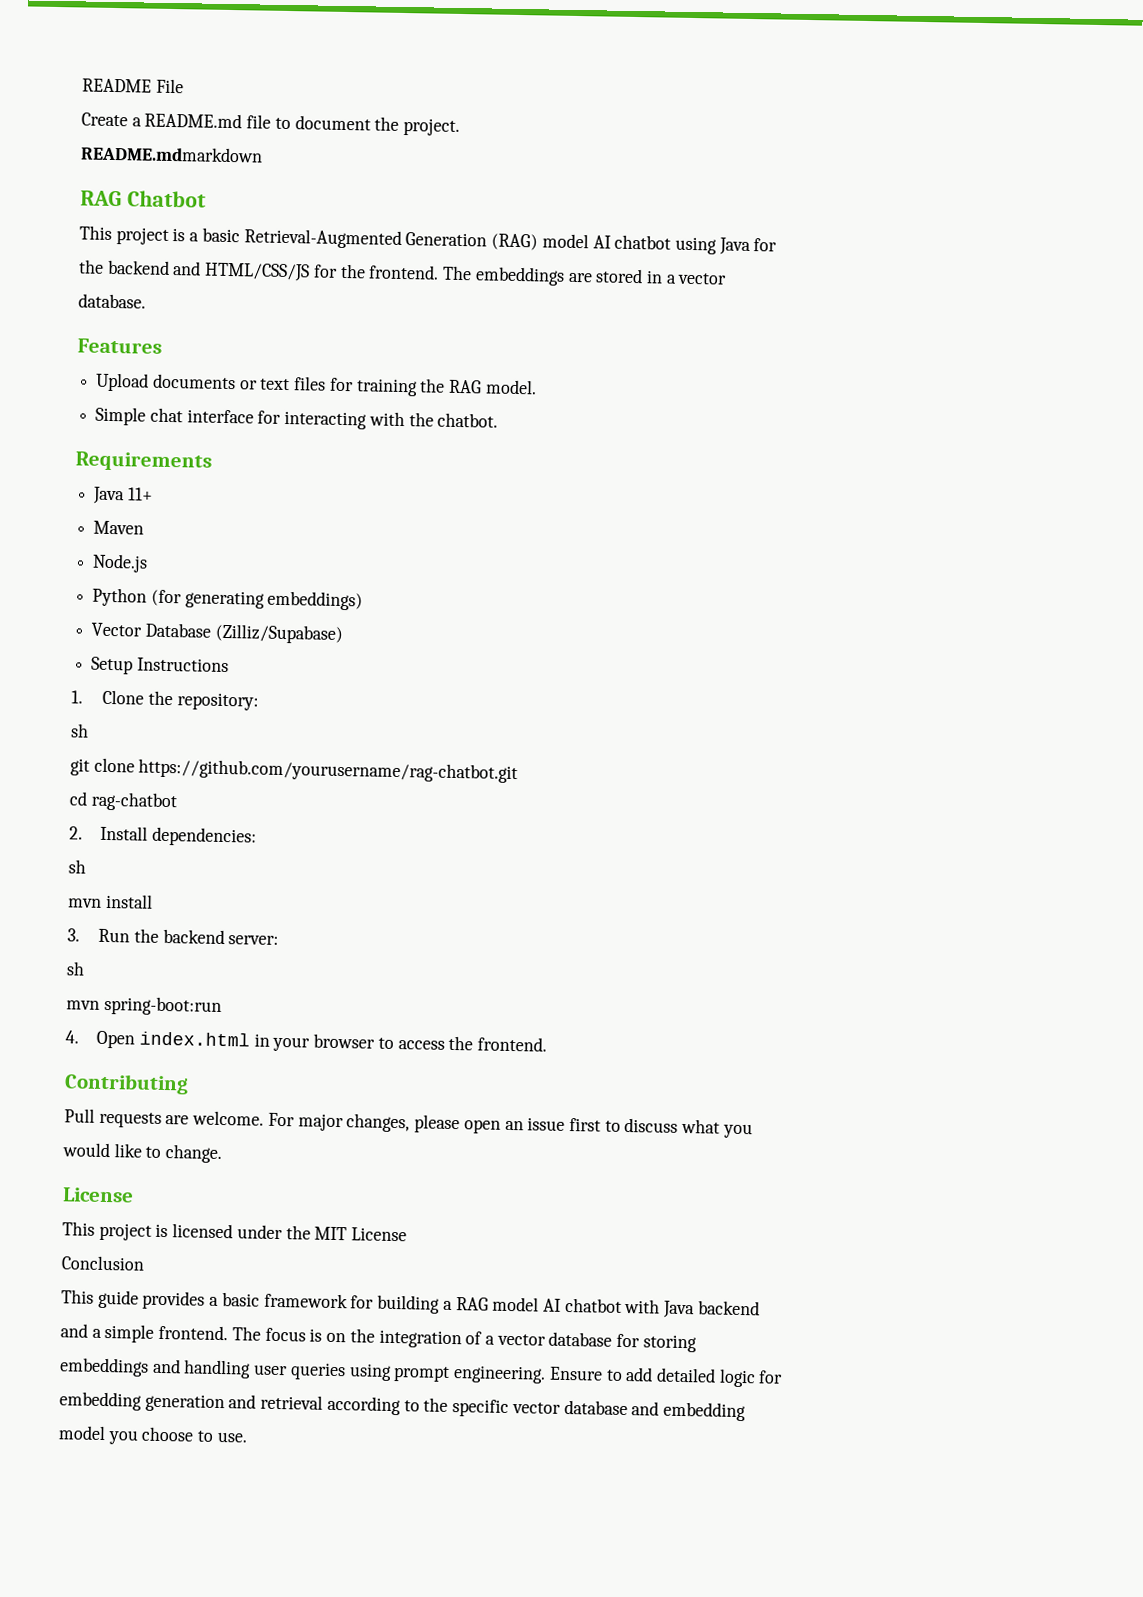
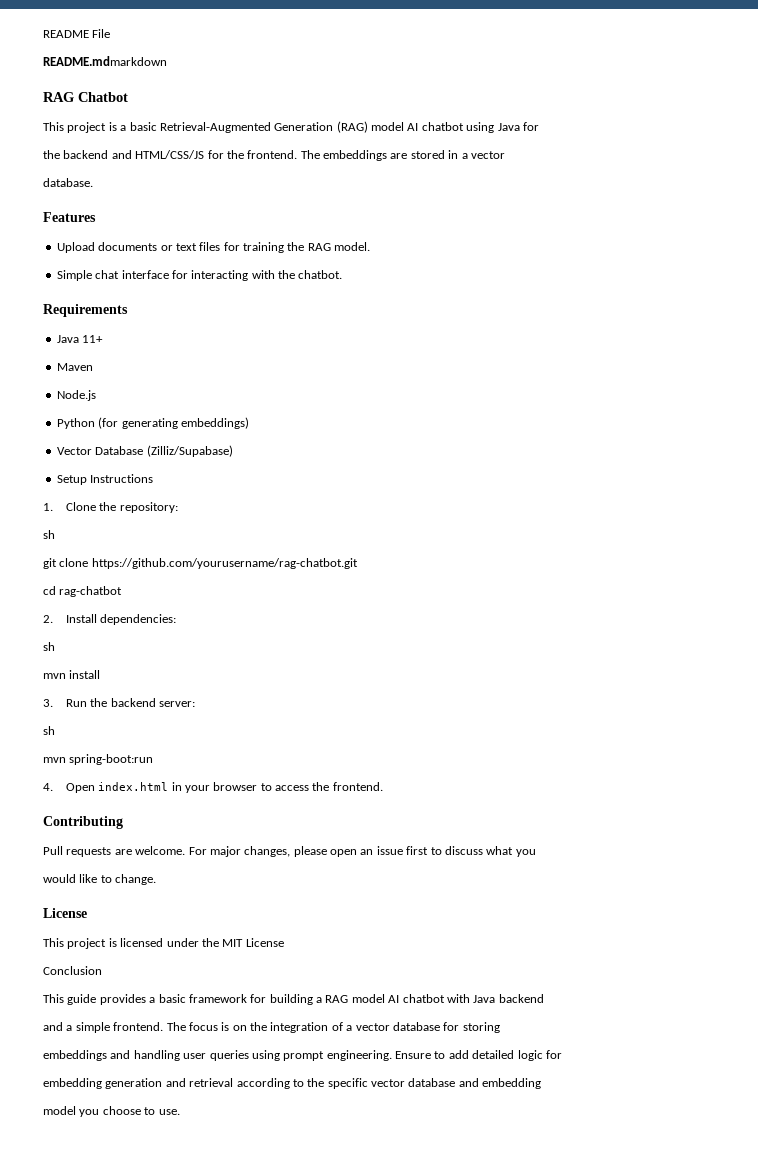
- Create a README.md file to document the project.

